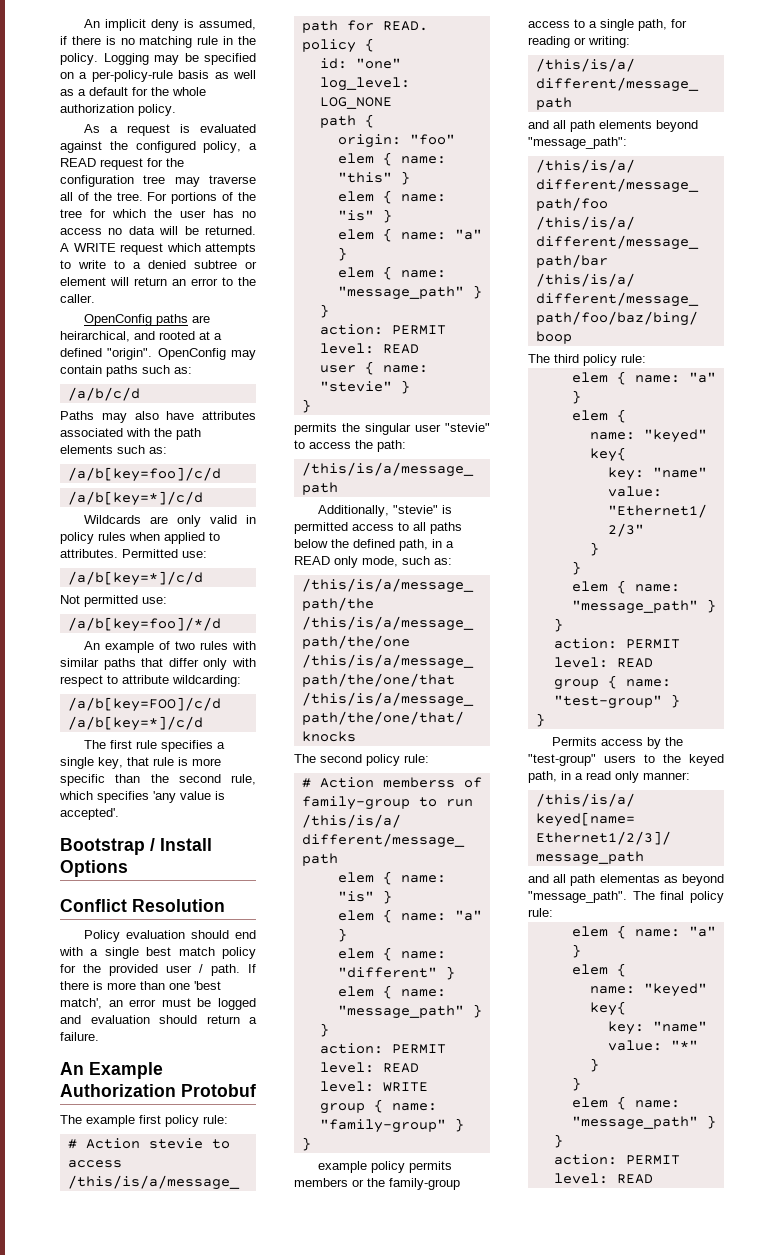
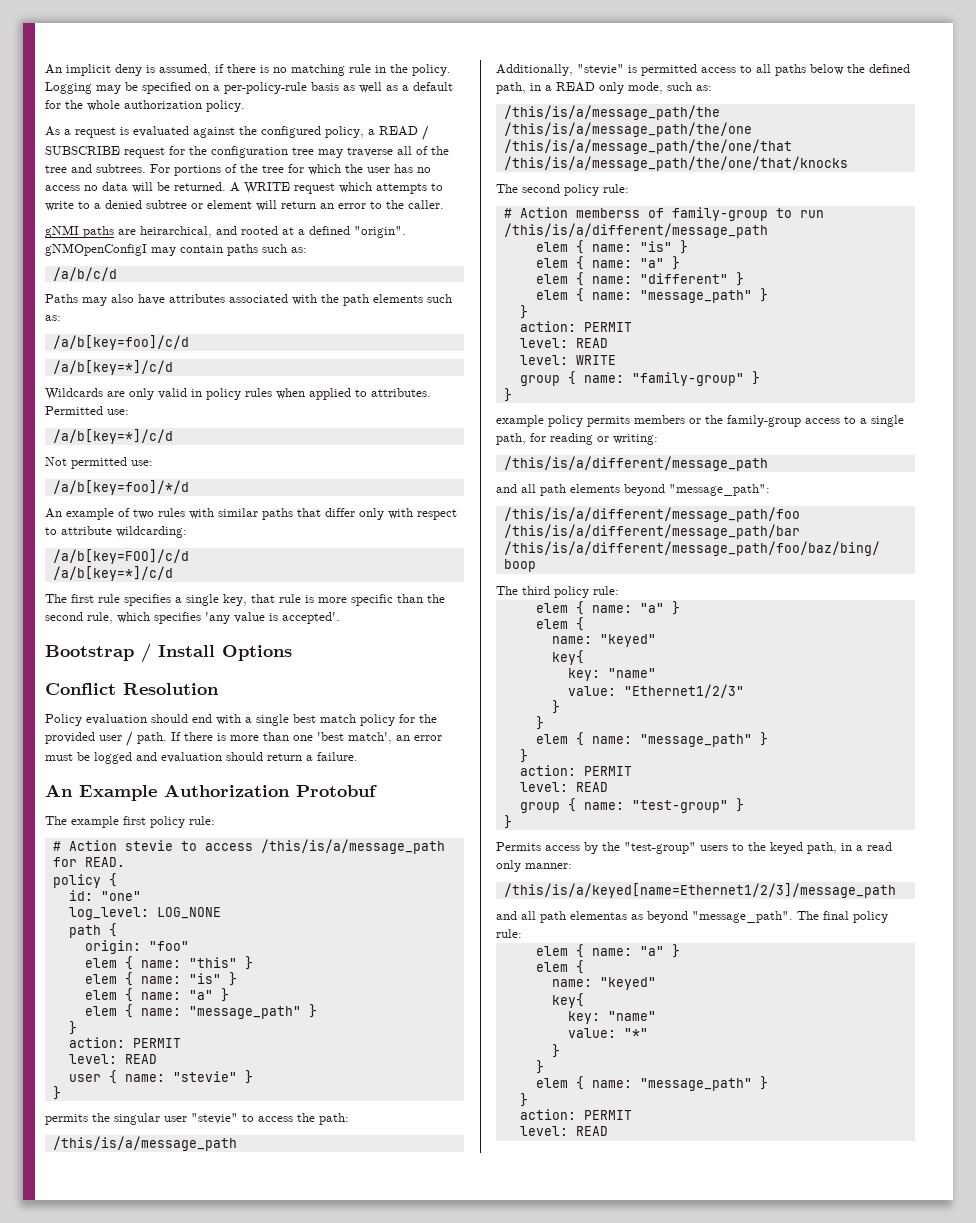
- As a request is evaluated against the configured policy, a READ request for the configuration tree may traverse all of the tree.
+ As a request is evaluated against the configured policy, a READ / SUBSCRIBE request for the configuration tree may traverse all of the tree and subtrees.
- OpenConfig paths are heirarchical, and rooted at a defined "origin". OpenConfig may contain paths such as:
+ gNMI paths are heirarchical, and rooted at a defined "origin". gNMOpenConfigI may contain paths such as:

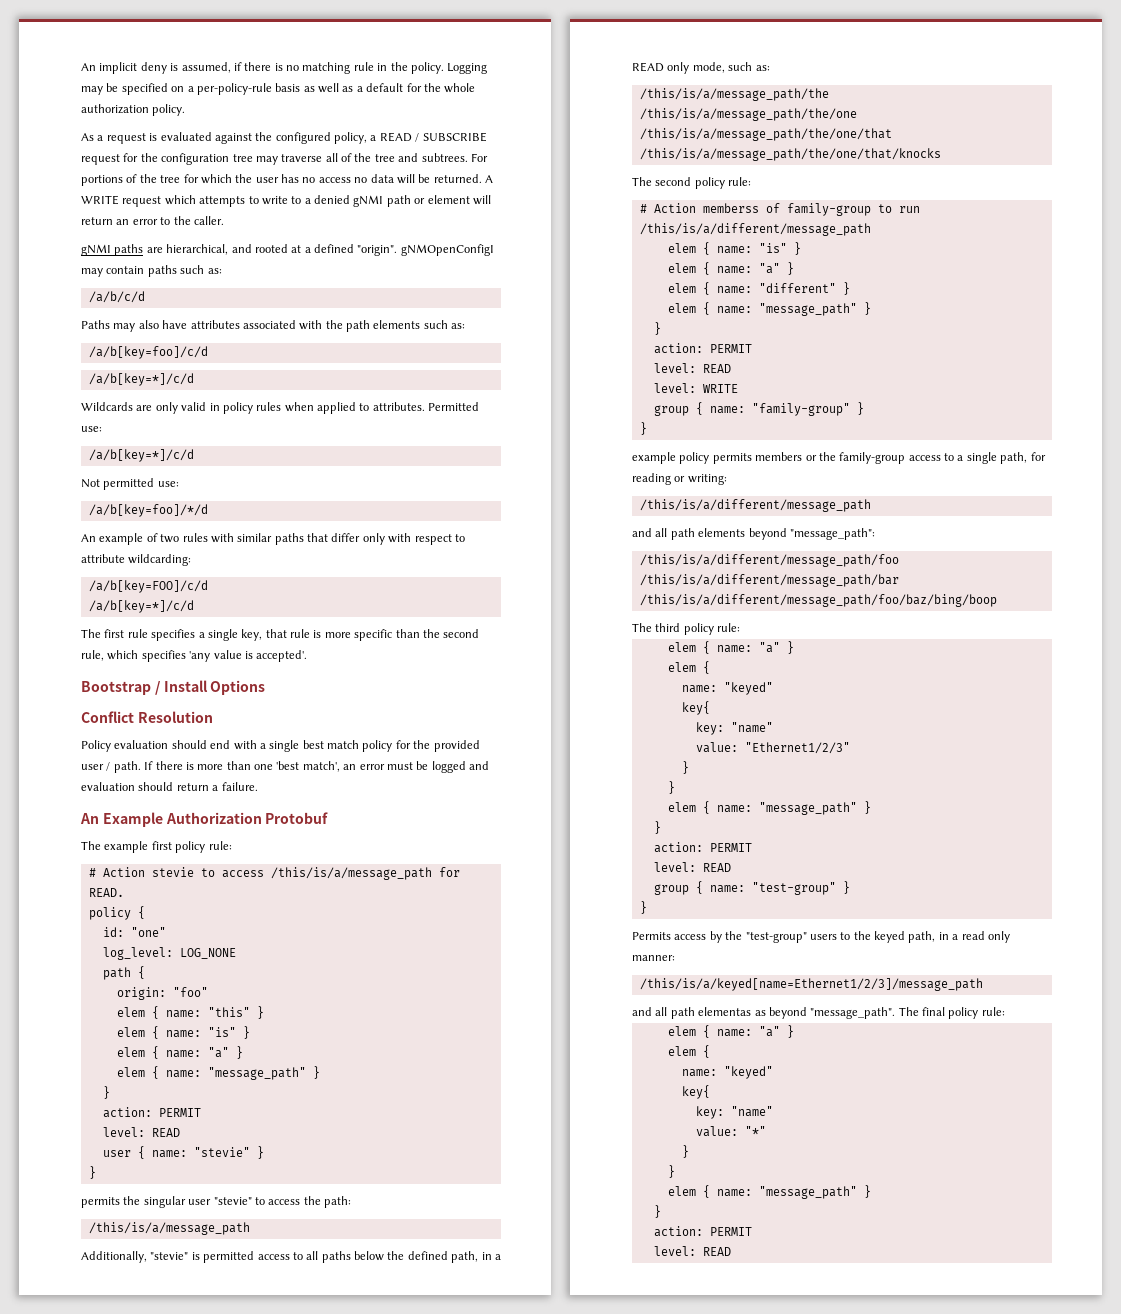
- A WRITE request which attempts to write to a denied subtree or element will return an error to the caller.
+ A WRITE request which attempts to write to a denied gNMI path or element will return an error to the caller.
- gNMI paths are heirarchical, and rooted at a defined "origin". gNMOpenConfigI may contain paths such as:
+ gNMI paths are hierarchical, and rooted at a defined "origin". gNMOpenConfigI may contain paths such as:

